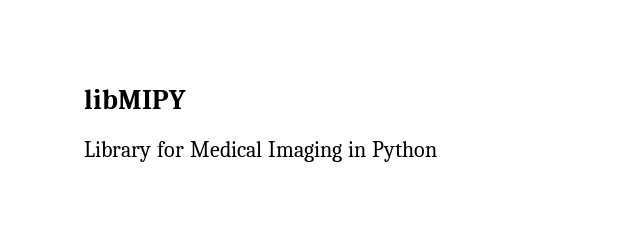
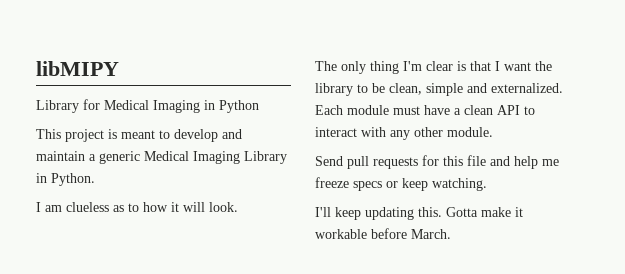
+ This project is meant to develop and maintain a generic Medical Imaging Library in Python.
+ I am clueless as to how it will look.
+ The only thing I'm clear is that I want the library to be clean, simple and externalized. Each module must have a clean API to interact with any other module.
+ Send pull requests for this file and help me freeze specs or keep watching.
+ I'll keep updating this. Gotta make it workable before March.

